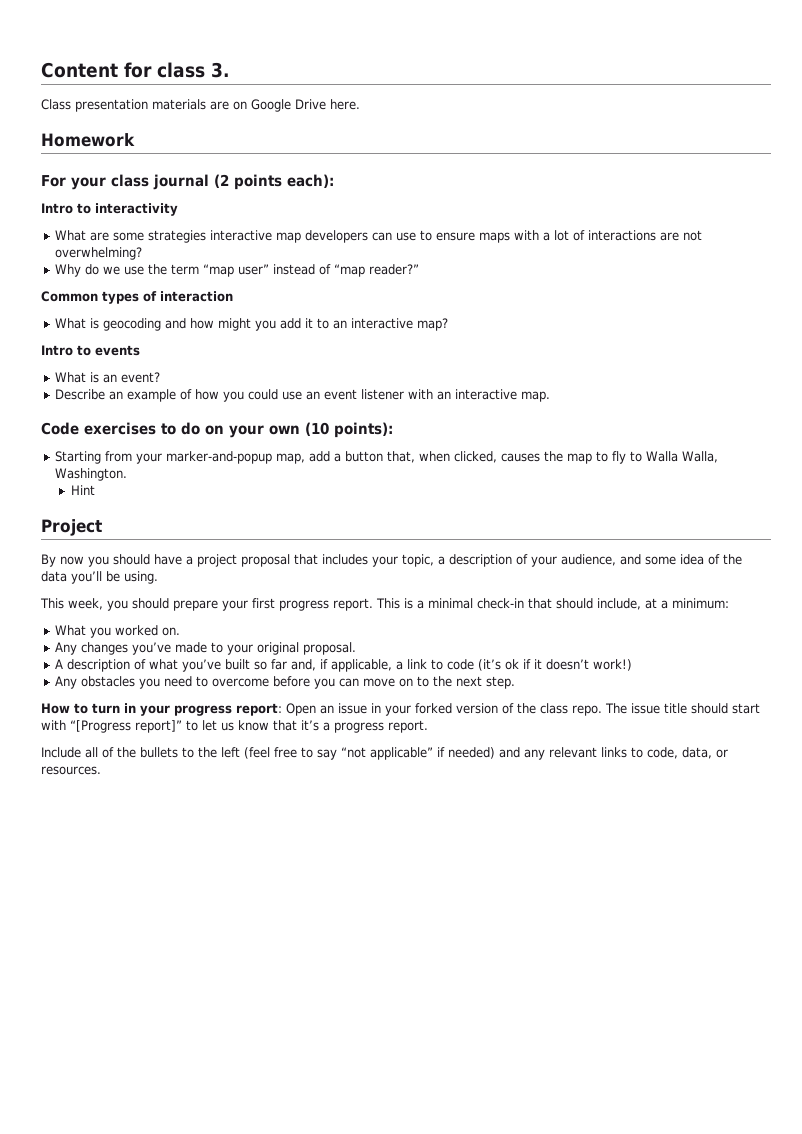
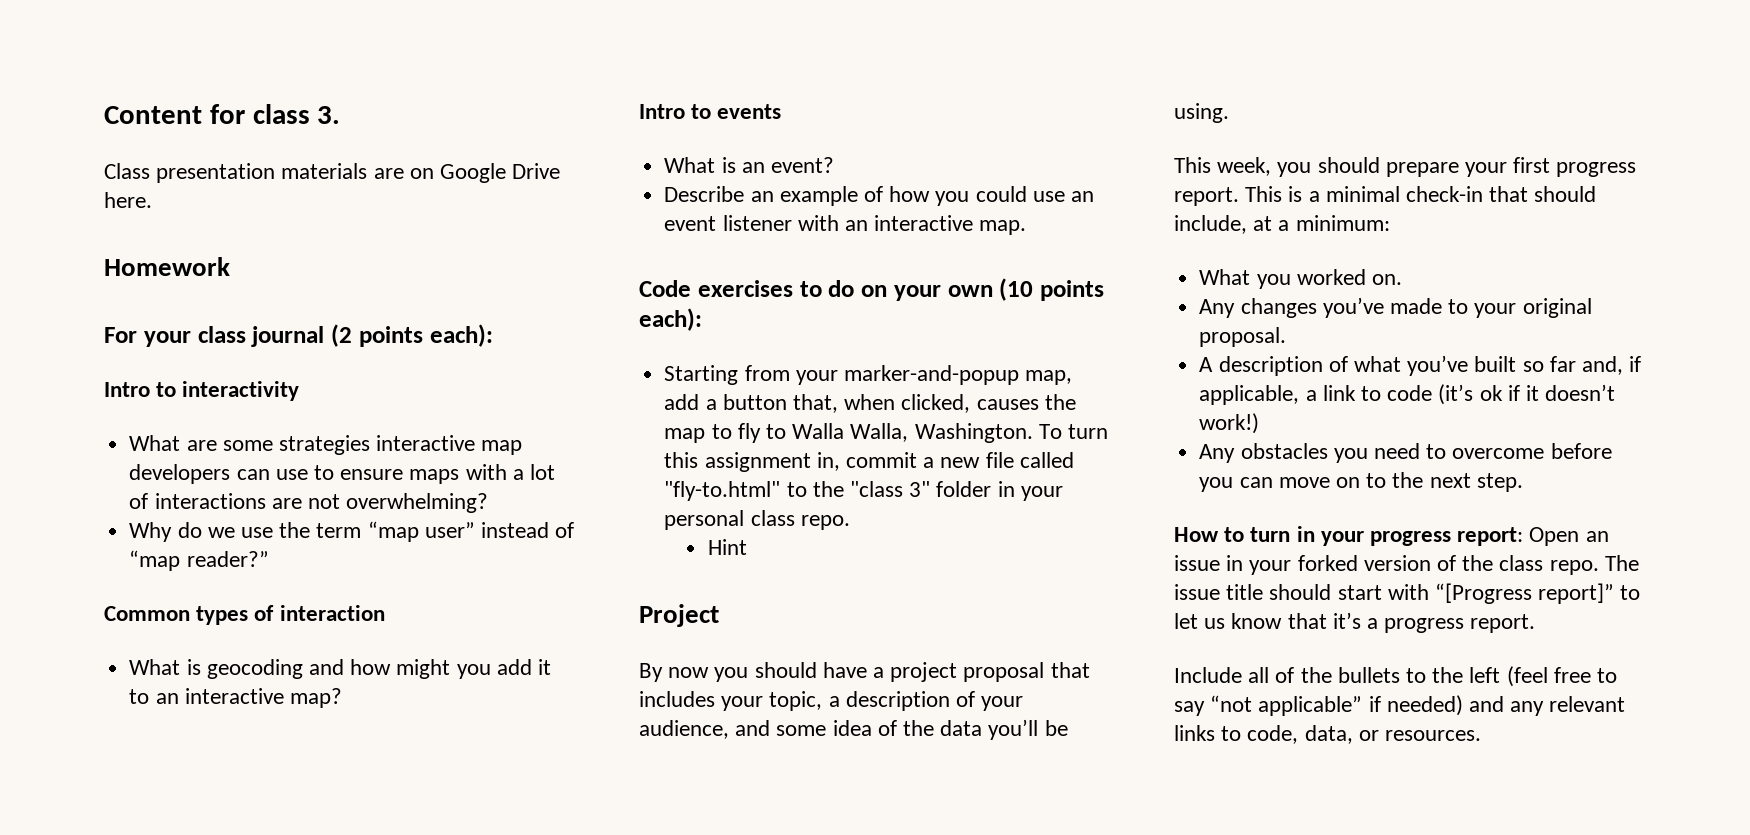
- Code exercises to do on your own (10 points):
+ Code exercises to do on your own (10 points each):
+ To turn this assignment in, commit a new file called "fly-to.html" to the "class 3" folder in your personal class repo.

